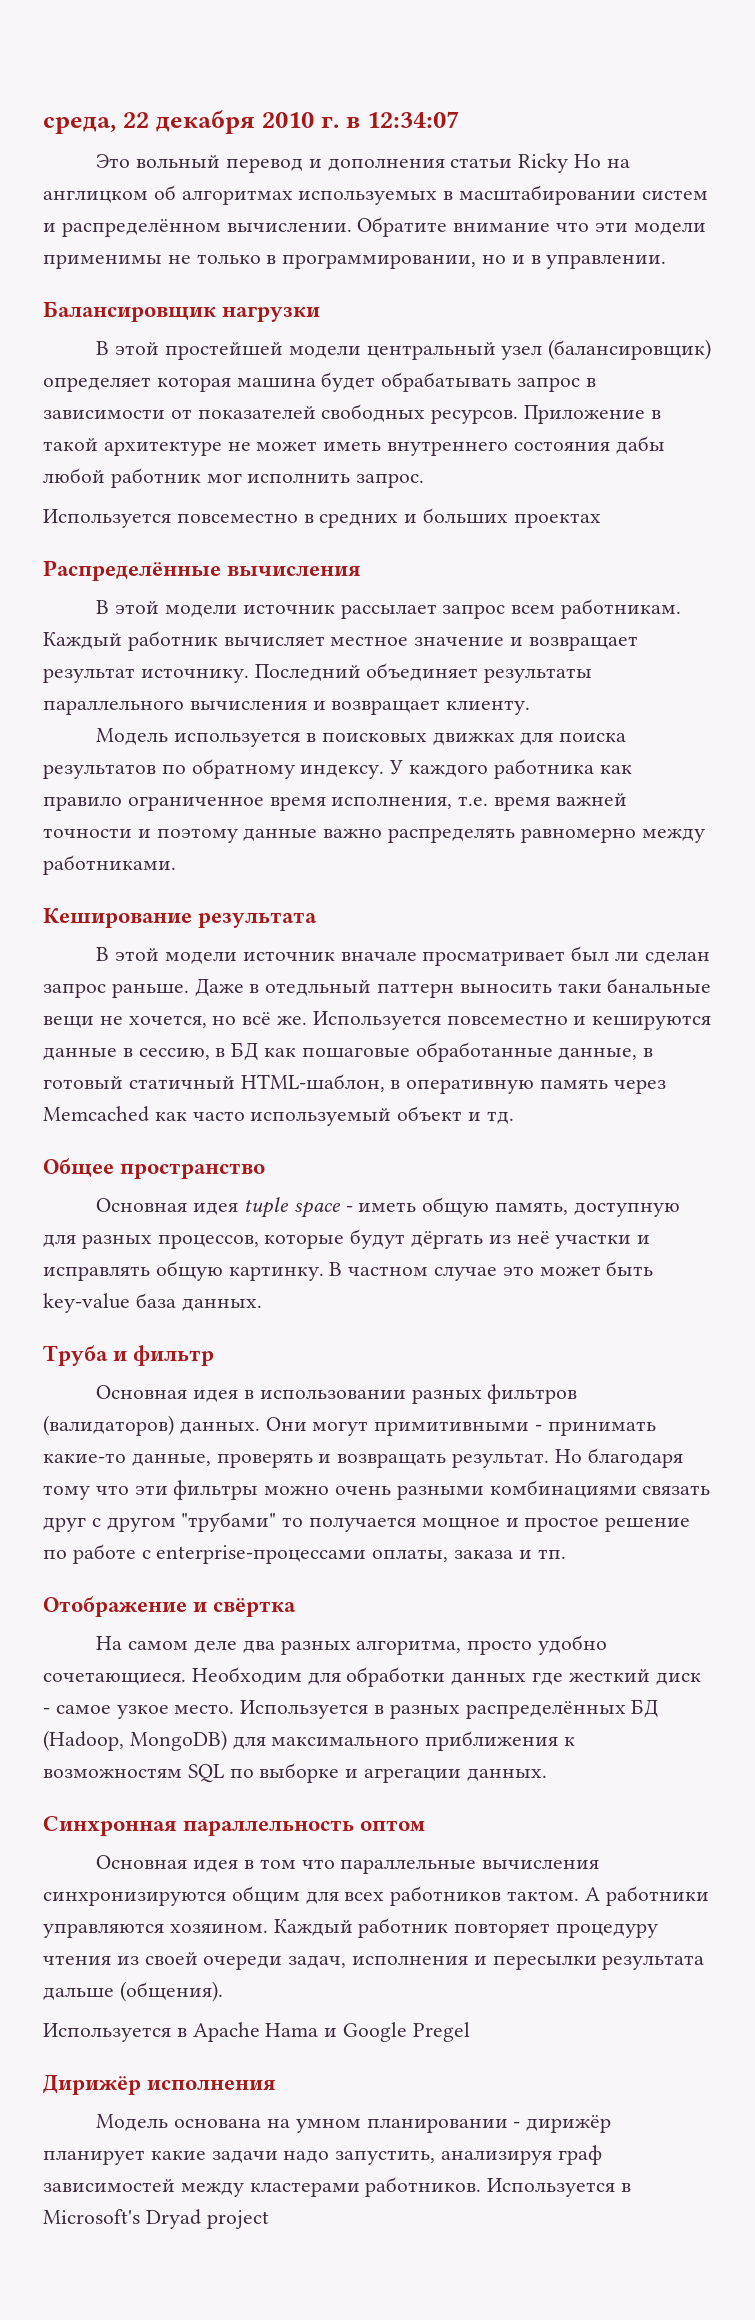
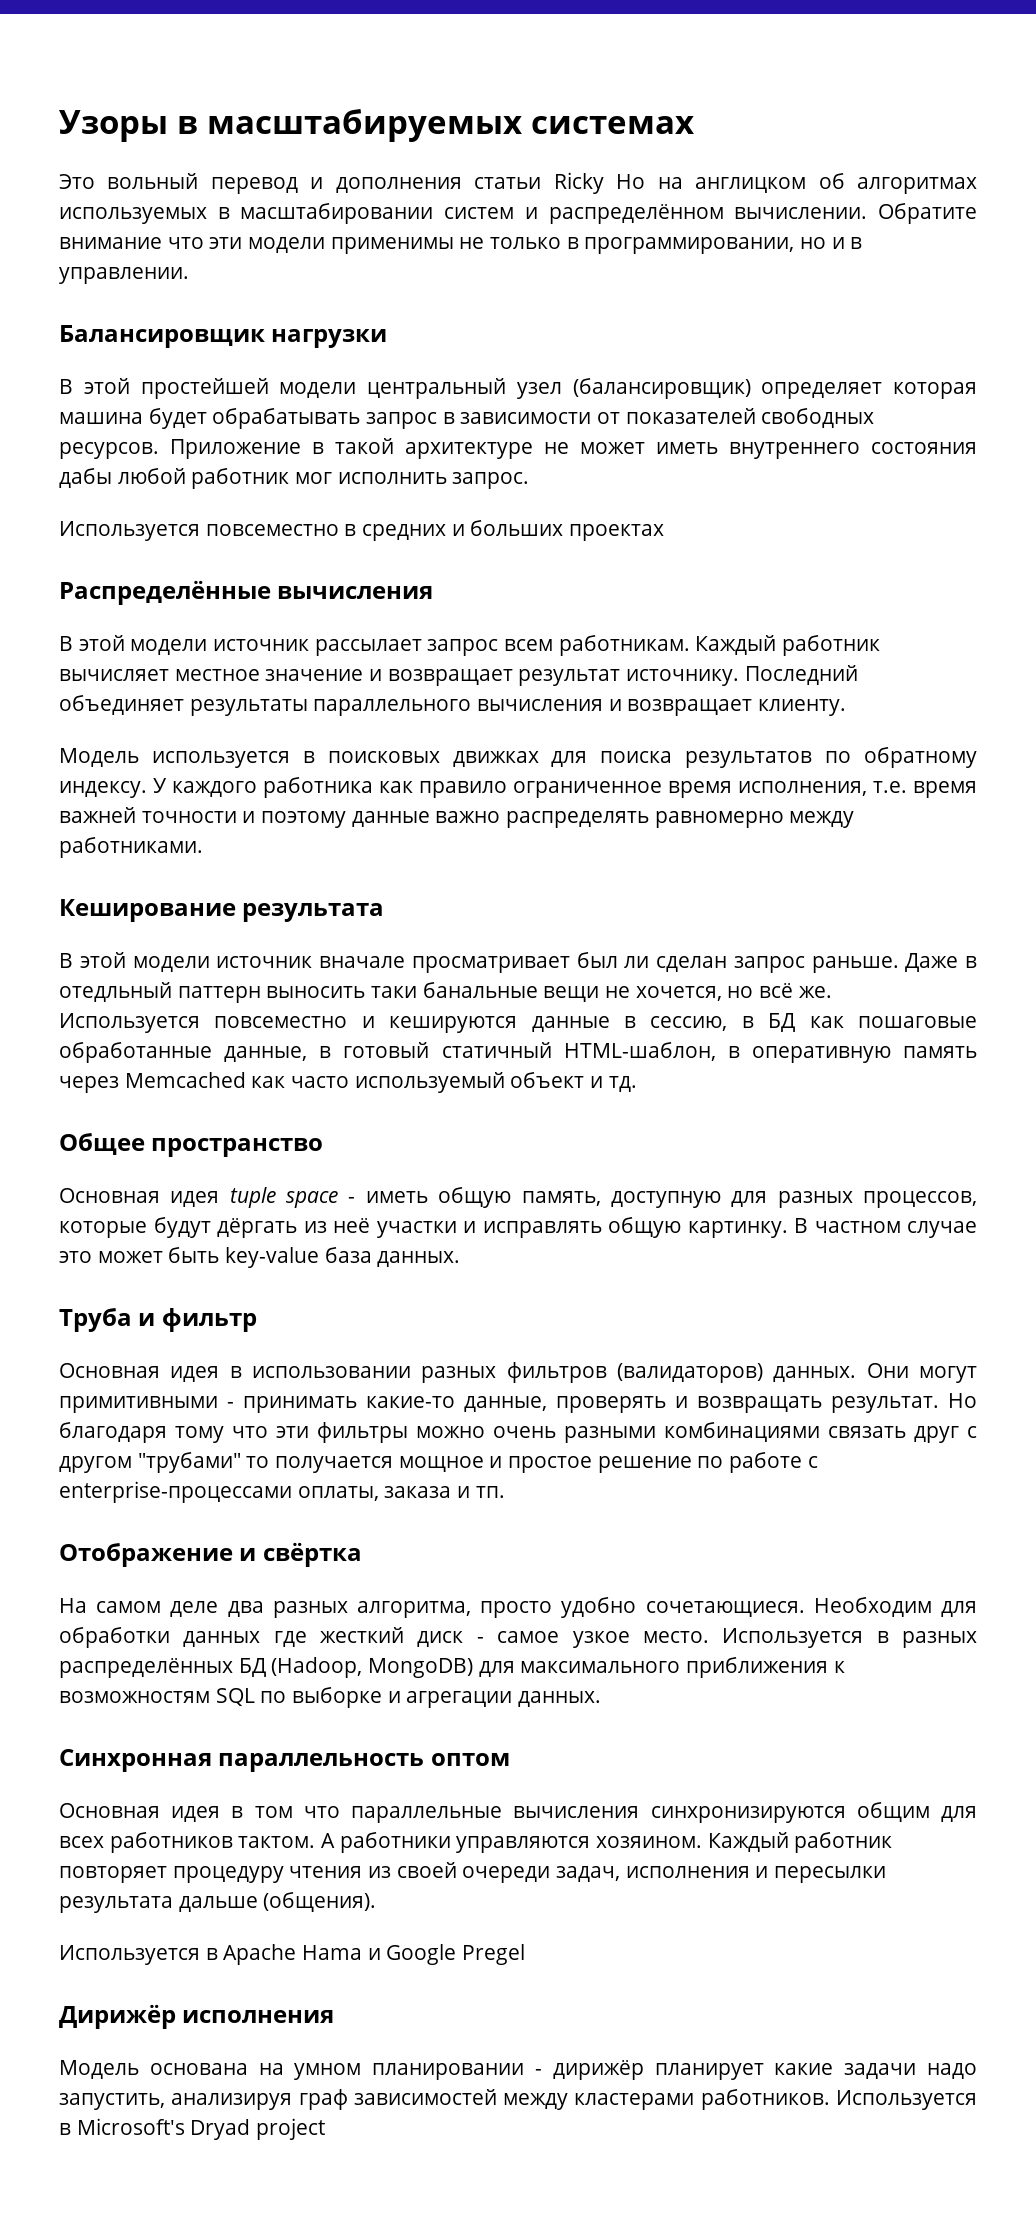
- среда, 22 декабря 2010 г. в 12:34:07
+ Узоры в масштабируемых системах

